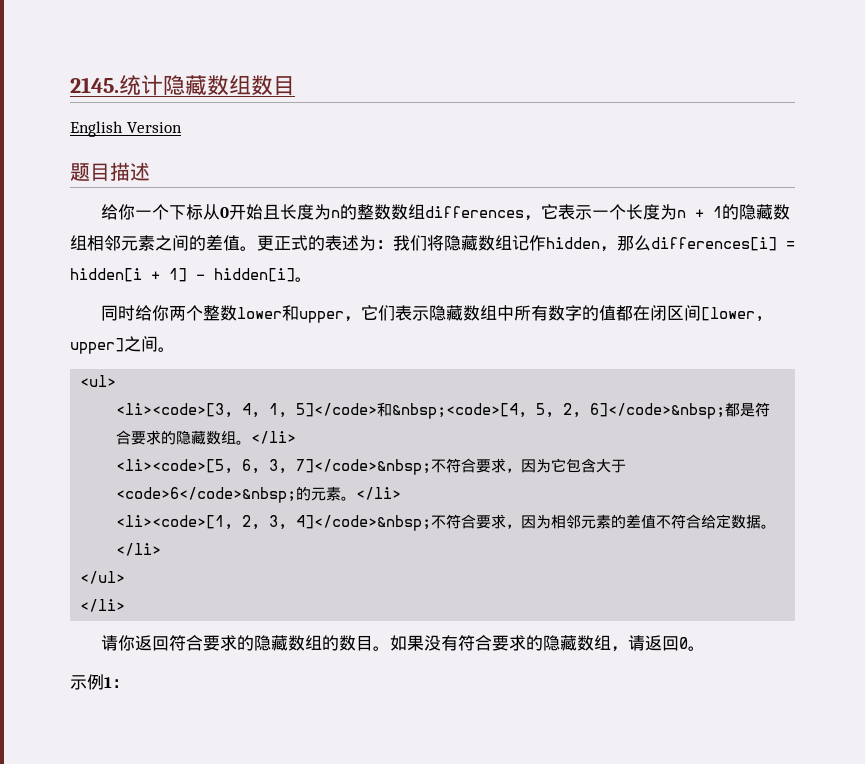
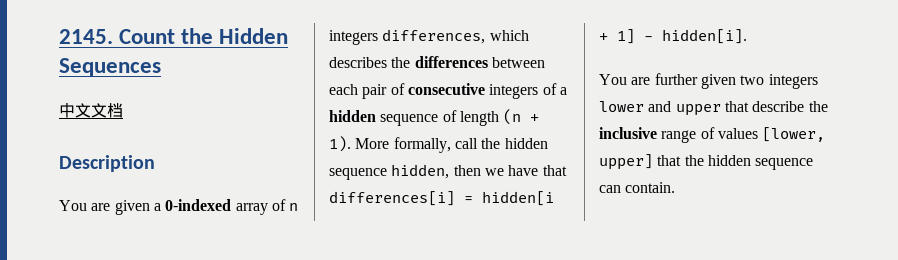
- 统计隐藏数组数目
- English Version
- 题目描述
- 给你一个下标从0开始且长度为n的整数数组differences，它表示一个长度为n + 1的隐藏数组相邻元素之间的差值。更正式的表述为：我们将隐藏数组记作hidden，那么differences[i] = hidden[i + 1] - hidden[i]。
- 同时给你两个整数lower和upper，它们表示隐藏数组中所有数字的值都在闭区间[lower, upper]之间。
- <ul>
- <li><code>[3, 4, 1, 5]</code>和&nbsp;<code>[4, 5, 2, 6]</code>&nbsp;都是符合要求的隐藏数组。</li>
- <li><code>[5, 6, 3, 7]</code>&nbsp;不符合要求，因为它包含大于<code>6</code>&nbsp;的元素。</li>
- <li><code>[1, 2, 3, 4]</code>&nbsp;不符合要求，因为相邻元素的差值不符合给定数据。</li>
- </ul>
- </li>
- 请你返回符合要求的隐藏数组的数目。如果没有符合要求的隐藏数组，请返回0。
- 示例1：
+ Count the Hidden Sequences
+ 中文文档
+ Description
+ You are given a 0-indexed array of n integers differences, which describes the differences between each pair of consecutive integers of a hidden sequence of length (n + 1). More formally, call the hidden sequence hidden, then we have that differences[i] = hidden[i + 1] - hidden[i].
+ You are further given two integers lower and upper that describe the inclusive range of values [lower, upper] that the hidden sequence can contain.

